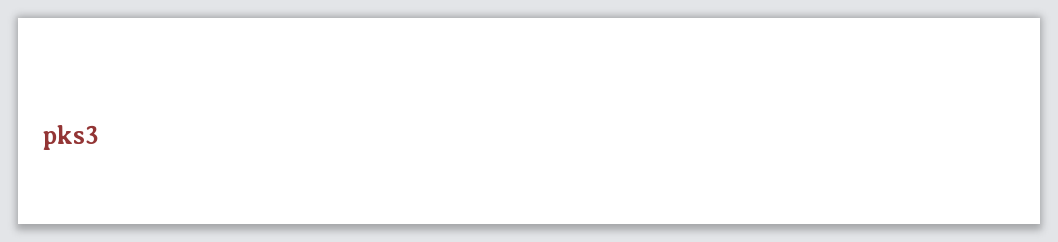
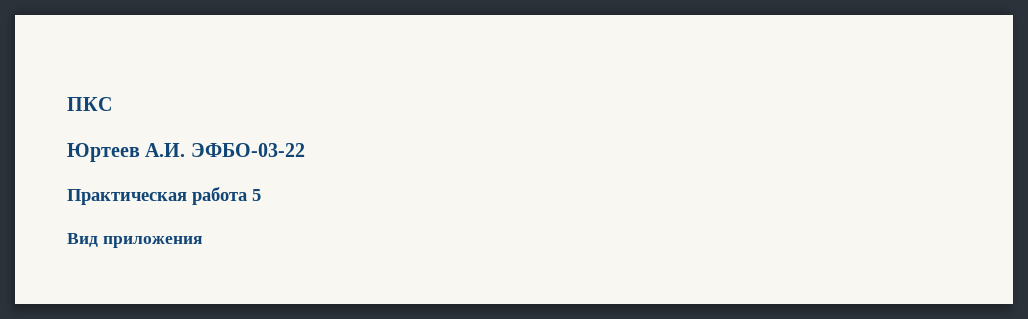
- pks3
+ ПКС
+ Юртеев А.И. ЭФБО-03-22
+ Практическая работа 5
+ Вид приложения

